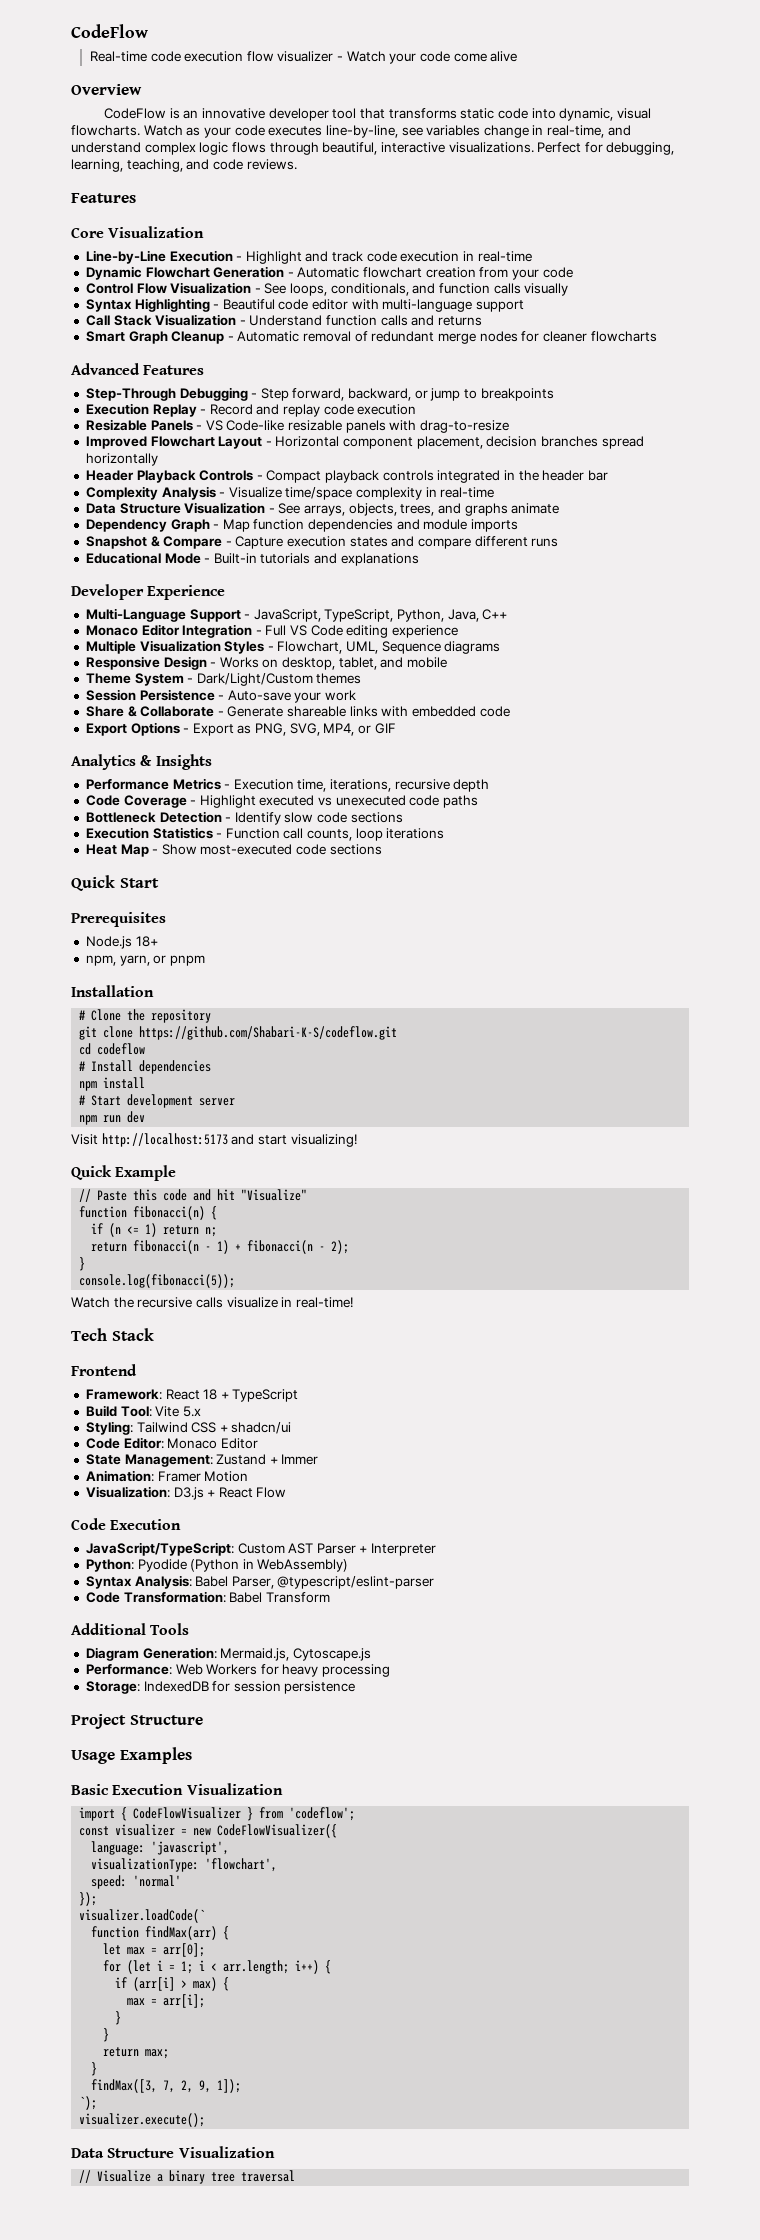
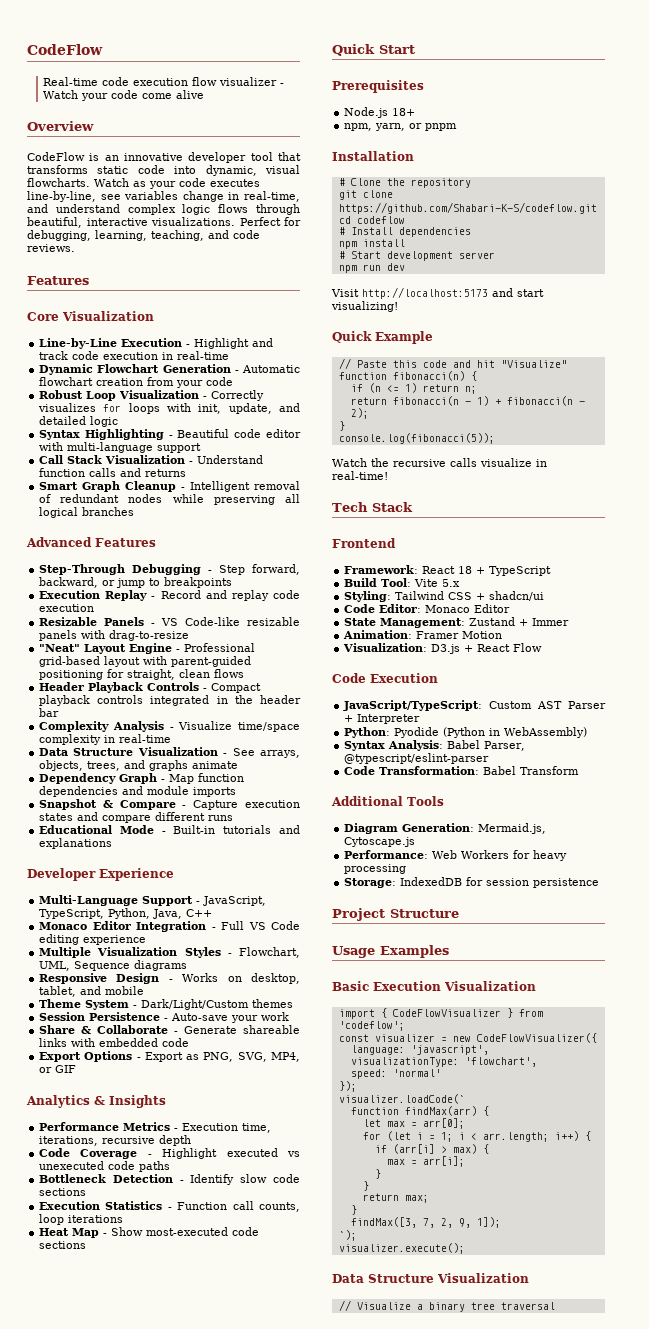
- Control Flow Visualization - See loops, conditionals, and function calls visually
+ Robust Loop Visualization - Correctly visualizes for loops with init, update, and detailed logic
- Smart Graph Cleanup - Automatic removal of redundant merge nodes for cleaner flowcharts
+ Smart Graph Cleanup - Intelligent removal of redundant nodes while preserving all logical branches
- Improved Flowchart Layout - Horizontal component placement, decision branches spread horizontally
+ "Neat" Layout Engine - Professional grid-based layout with parent-guided positioning for straight, clean flows

